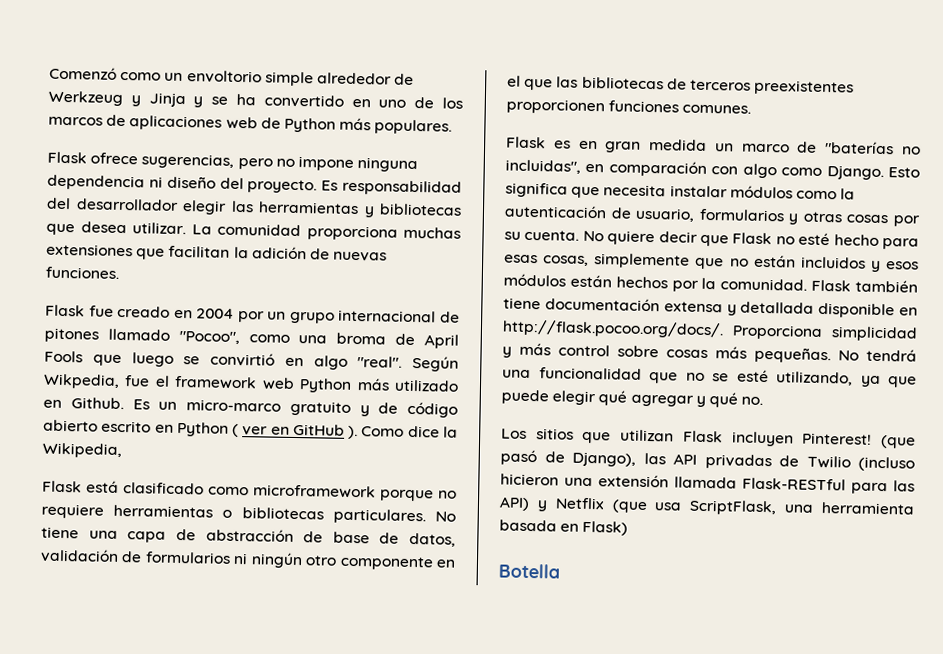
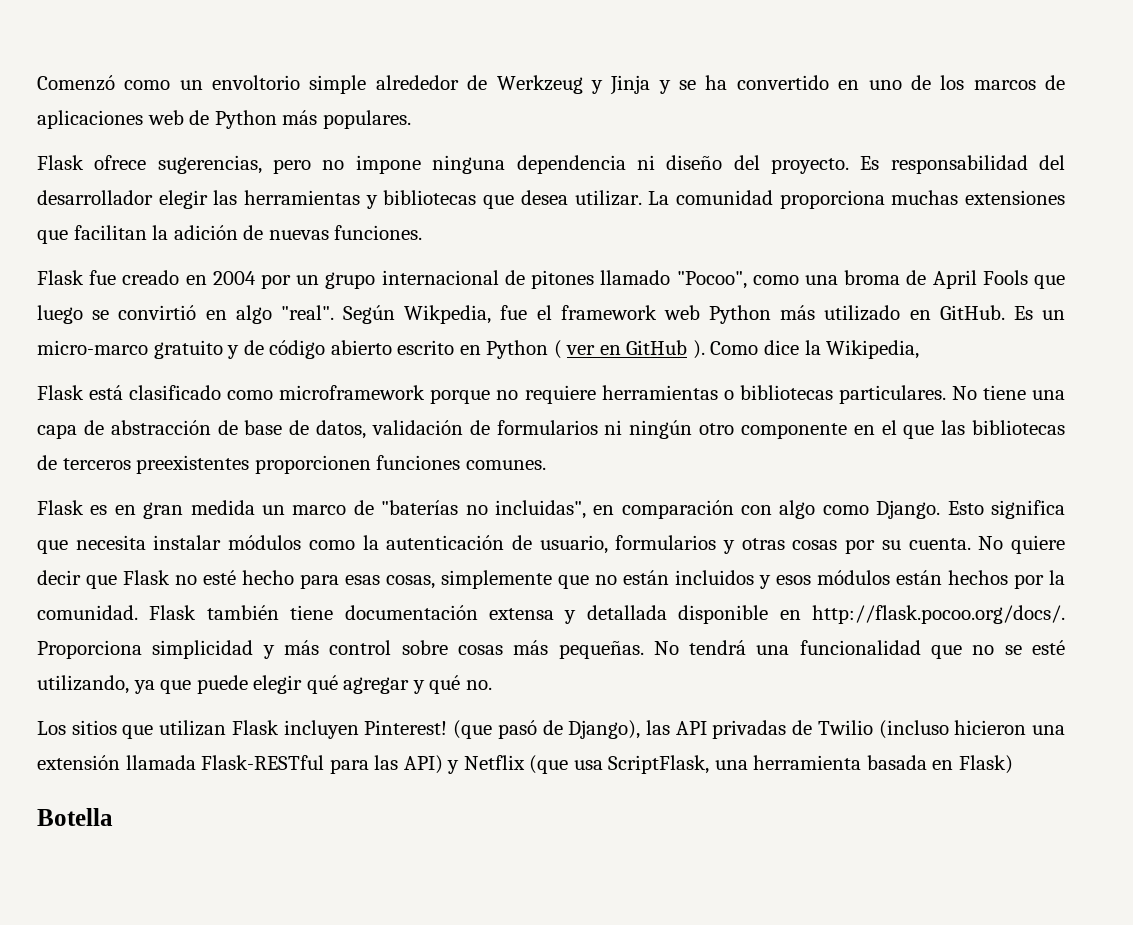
- Según Wikpedia, fue el framework web Python más utilizado en Github.
+ Según Wikpedia, fue el framework web Python más utilizado en GitHub.

